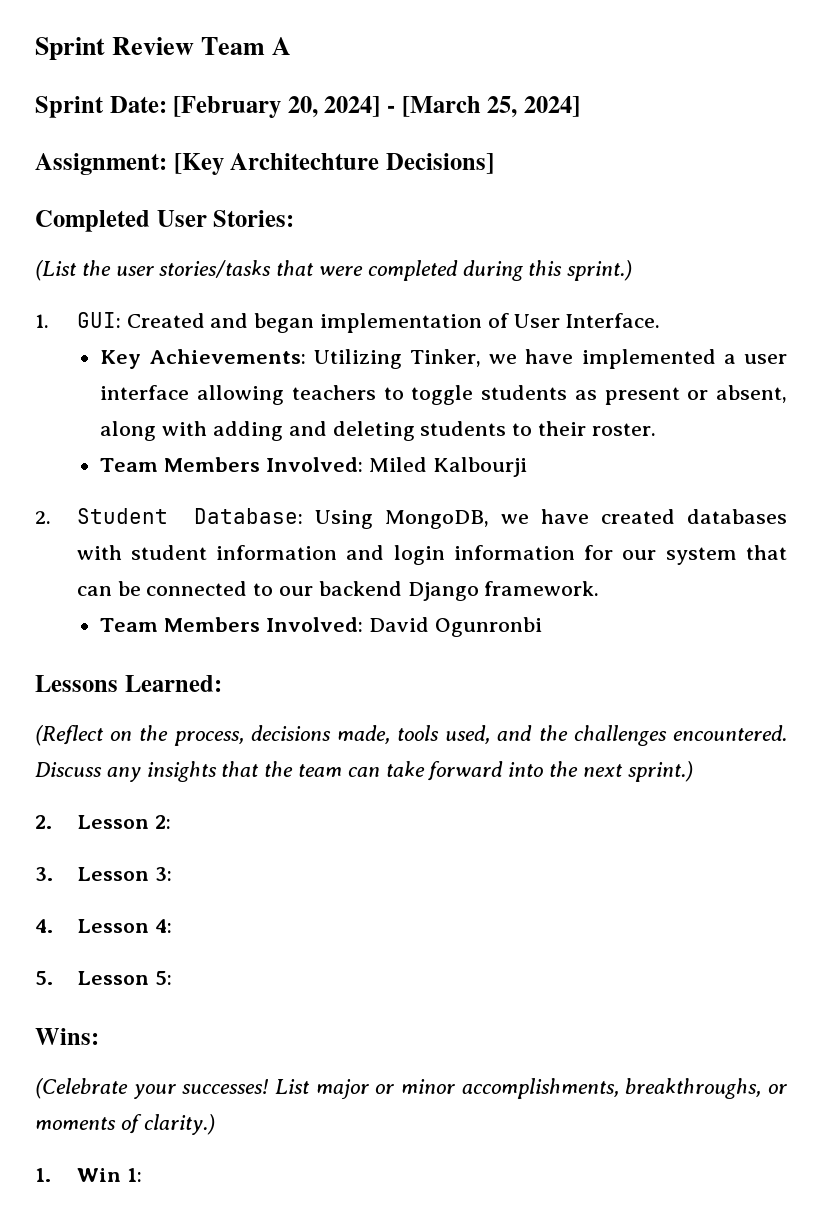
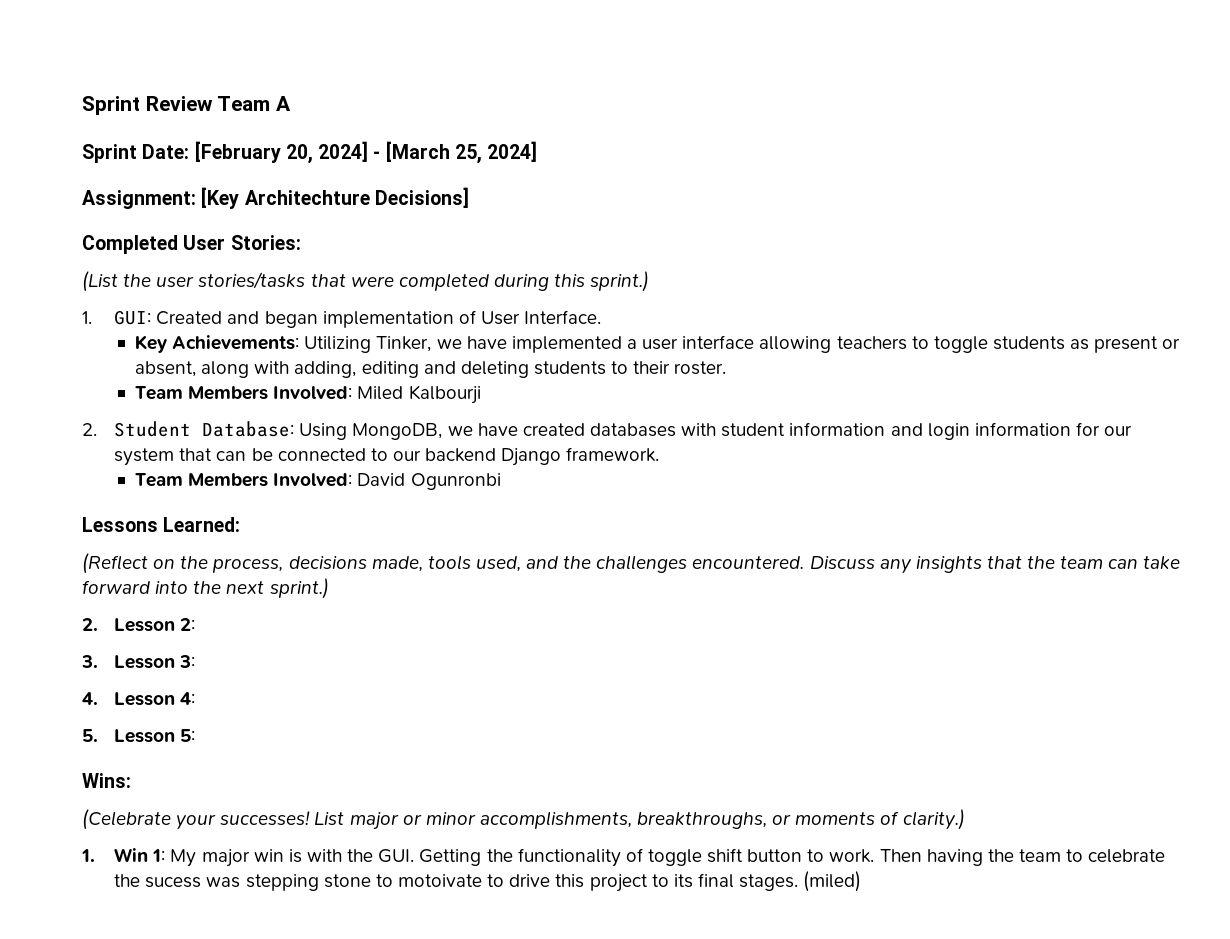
- Key Achievements: Utilizing Tinker, we have implemented a user interface allowing teachers to toggle students as present or absent, along with adding and deleting students to their roster.
+ Key Achievements: Utilizing Tinker, we have implemented a user interface allowing teachers to toggle students as present or absent, along with adding, editing and deleting students to their roster.
- 1. Win 1:
+ 1. Win 1: My major win is with the GUI. Getting the functionality of toggle shift button to work. Then having the team to celebrate the sucess was stepping stone to motoivate to drive this project to its final stages. (miled)

